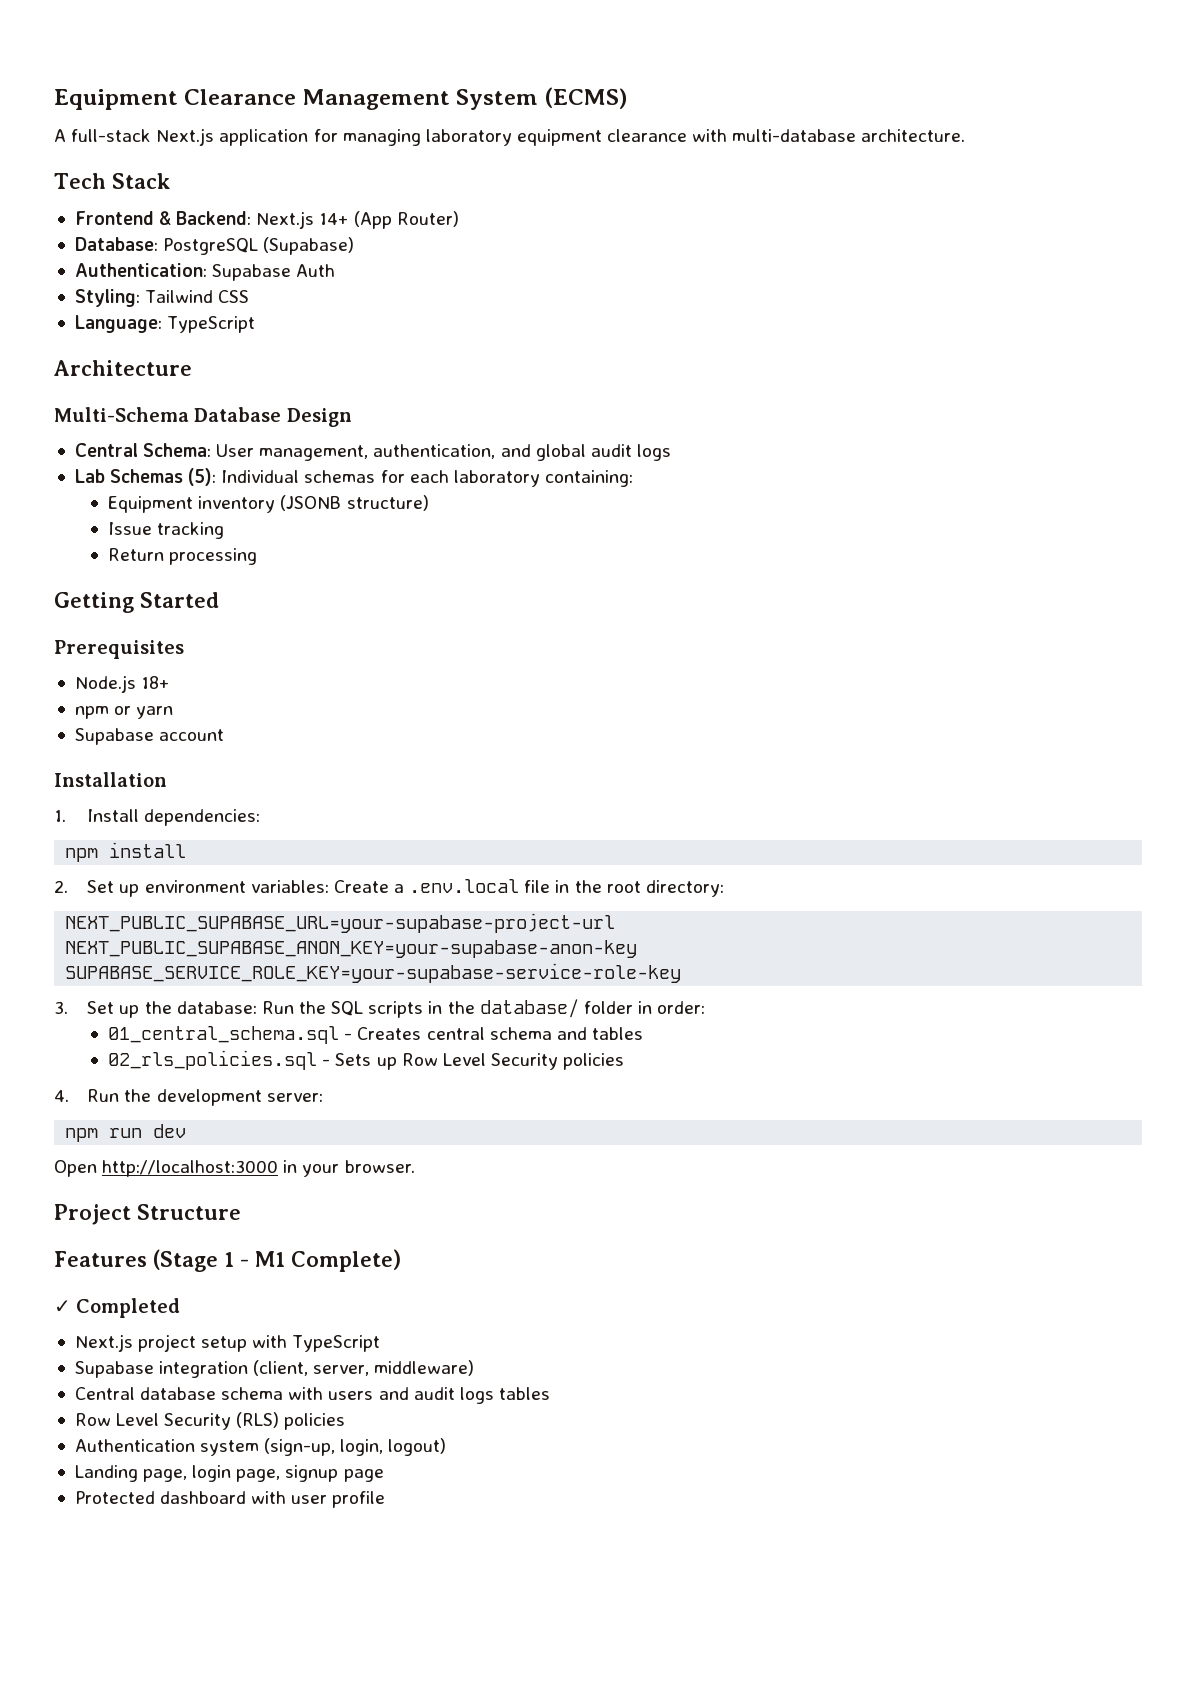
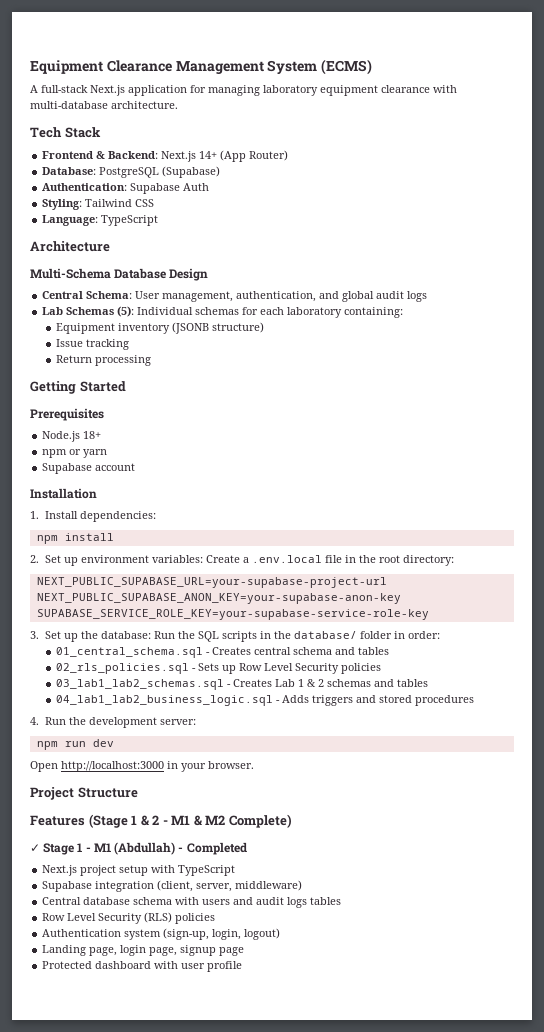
+ 03_lab1_lab2_schemas.sql - Creates Lab 1 & 2 schemas and tables
+ 04_lab1_lab2_business_logic.sql - Adds triggers and stored procedures
- Features (Stage 1 - M1 Complete)
- ✓ Completed
+ Features (Stage 1 & 2 - M1 & M2 Complete)
+ ✓ Stage 1 - M1 (Abdullah) - Completed

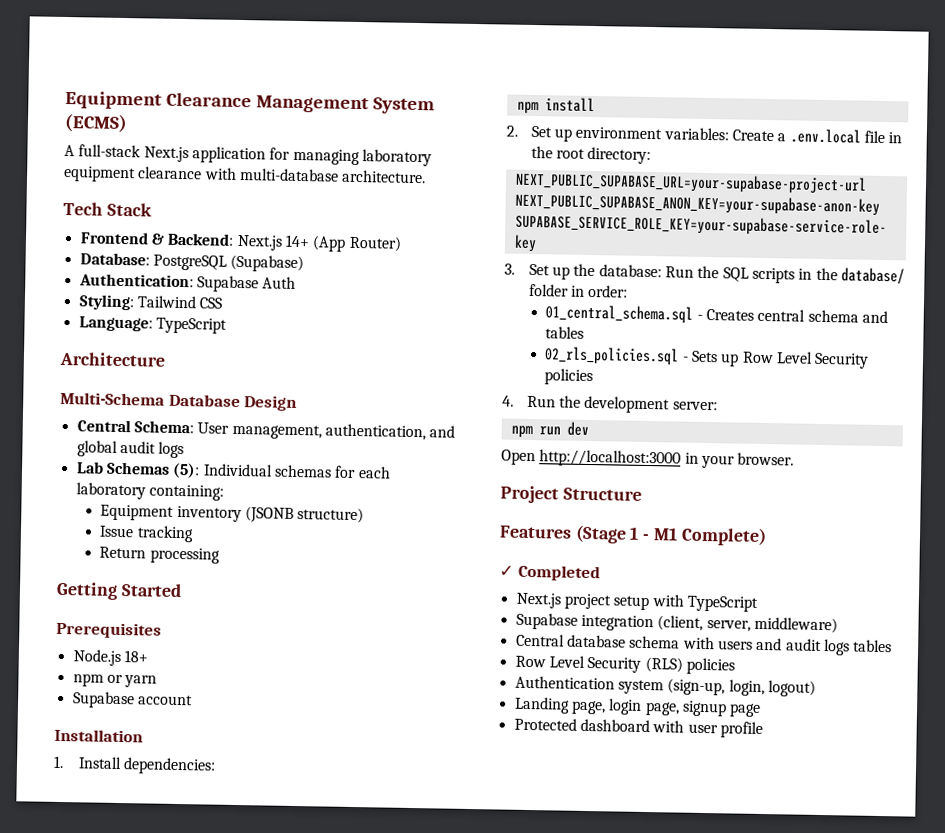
- 03_lab1_lab2_schemas.sql - Creates Lab 1 & 2 schemas and tables
- 04_lab1_lab2_business_logic.sql - Adds triggers and stored procedures
- Features (Stage 1 & 2 - M1 & M2 Complete)
- ✓ Stage 1 - M1 (Abdullah) - Completed
+ Features (Stage 1 - M1 Complete)
+ ✓ Completed

